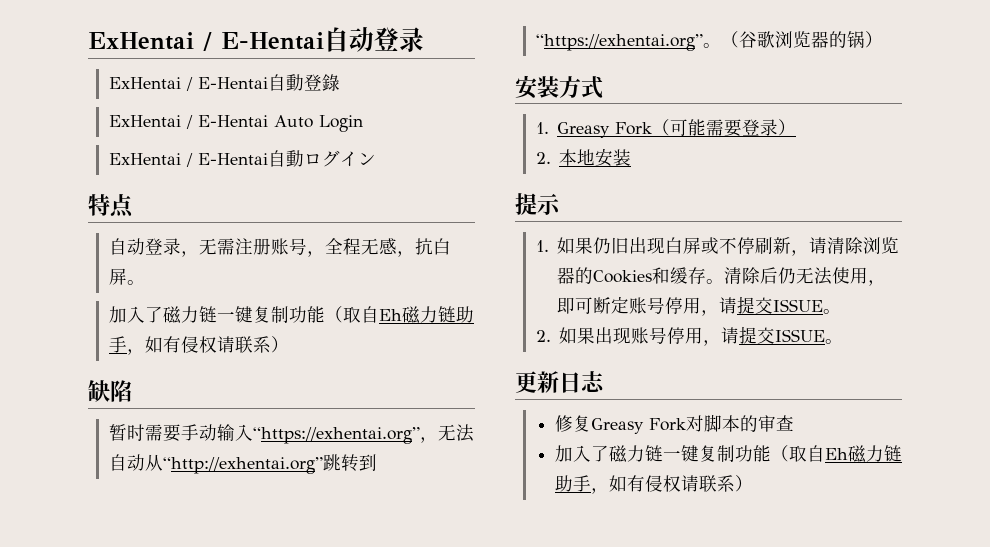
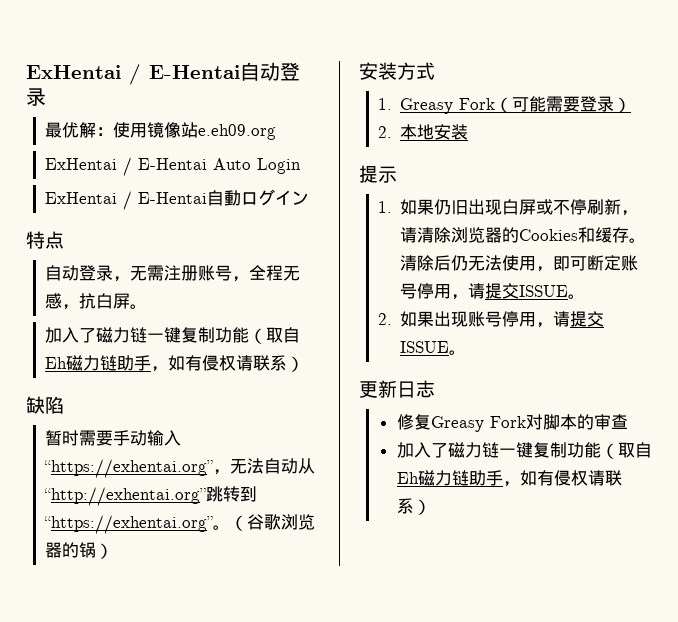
- ExHentai / E-Hentai自動登錄
+ 最优解：使用镜像站e.eh09.org

